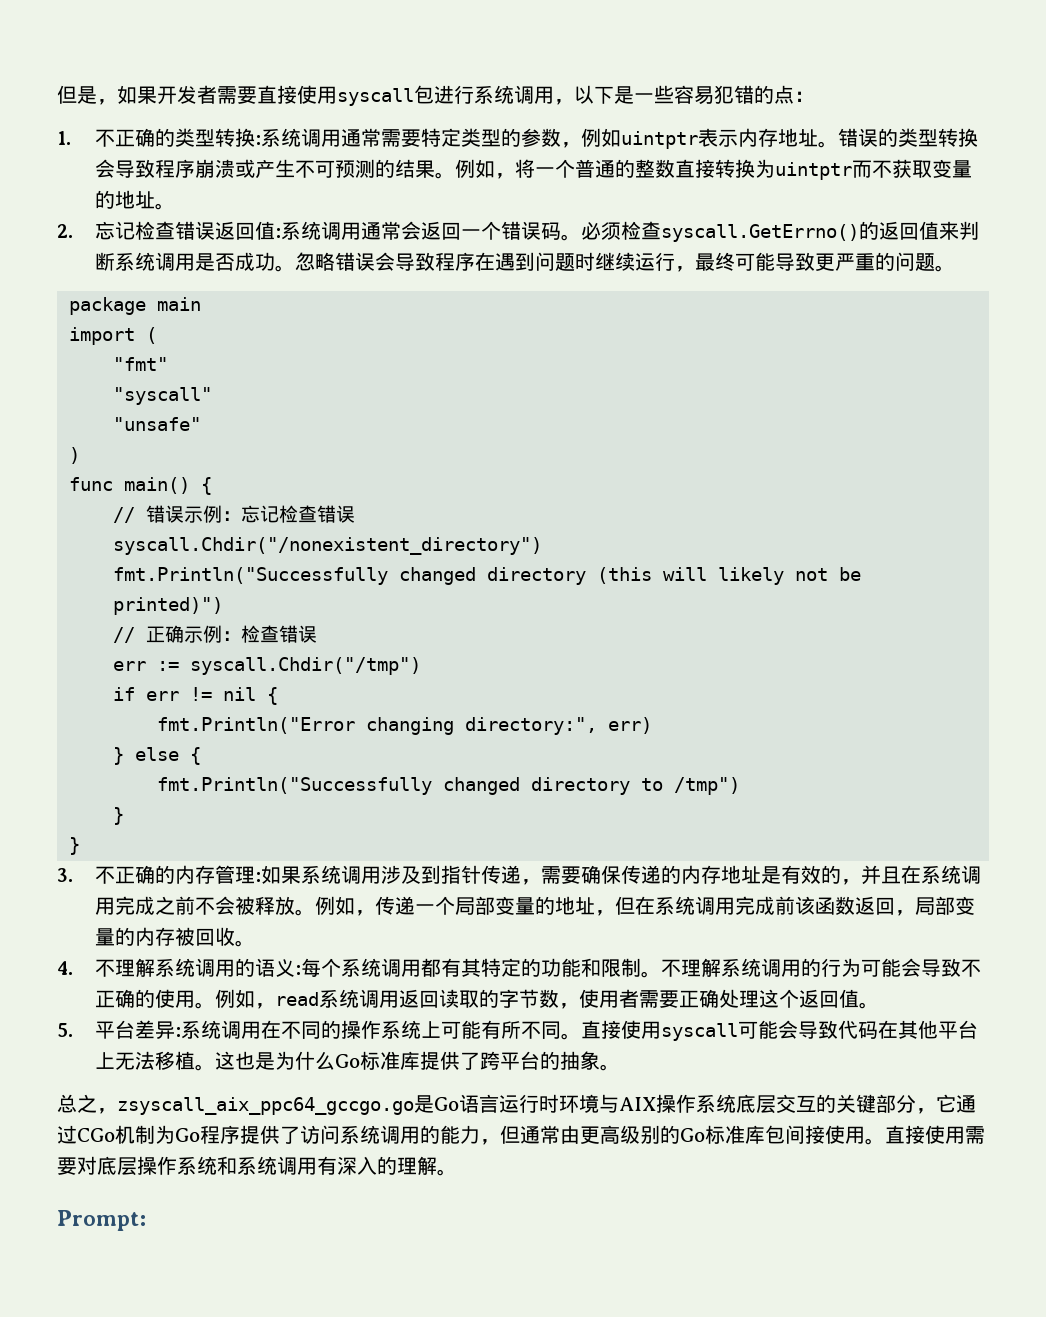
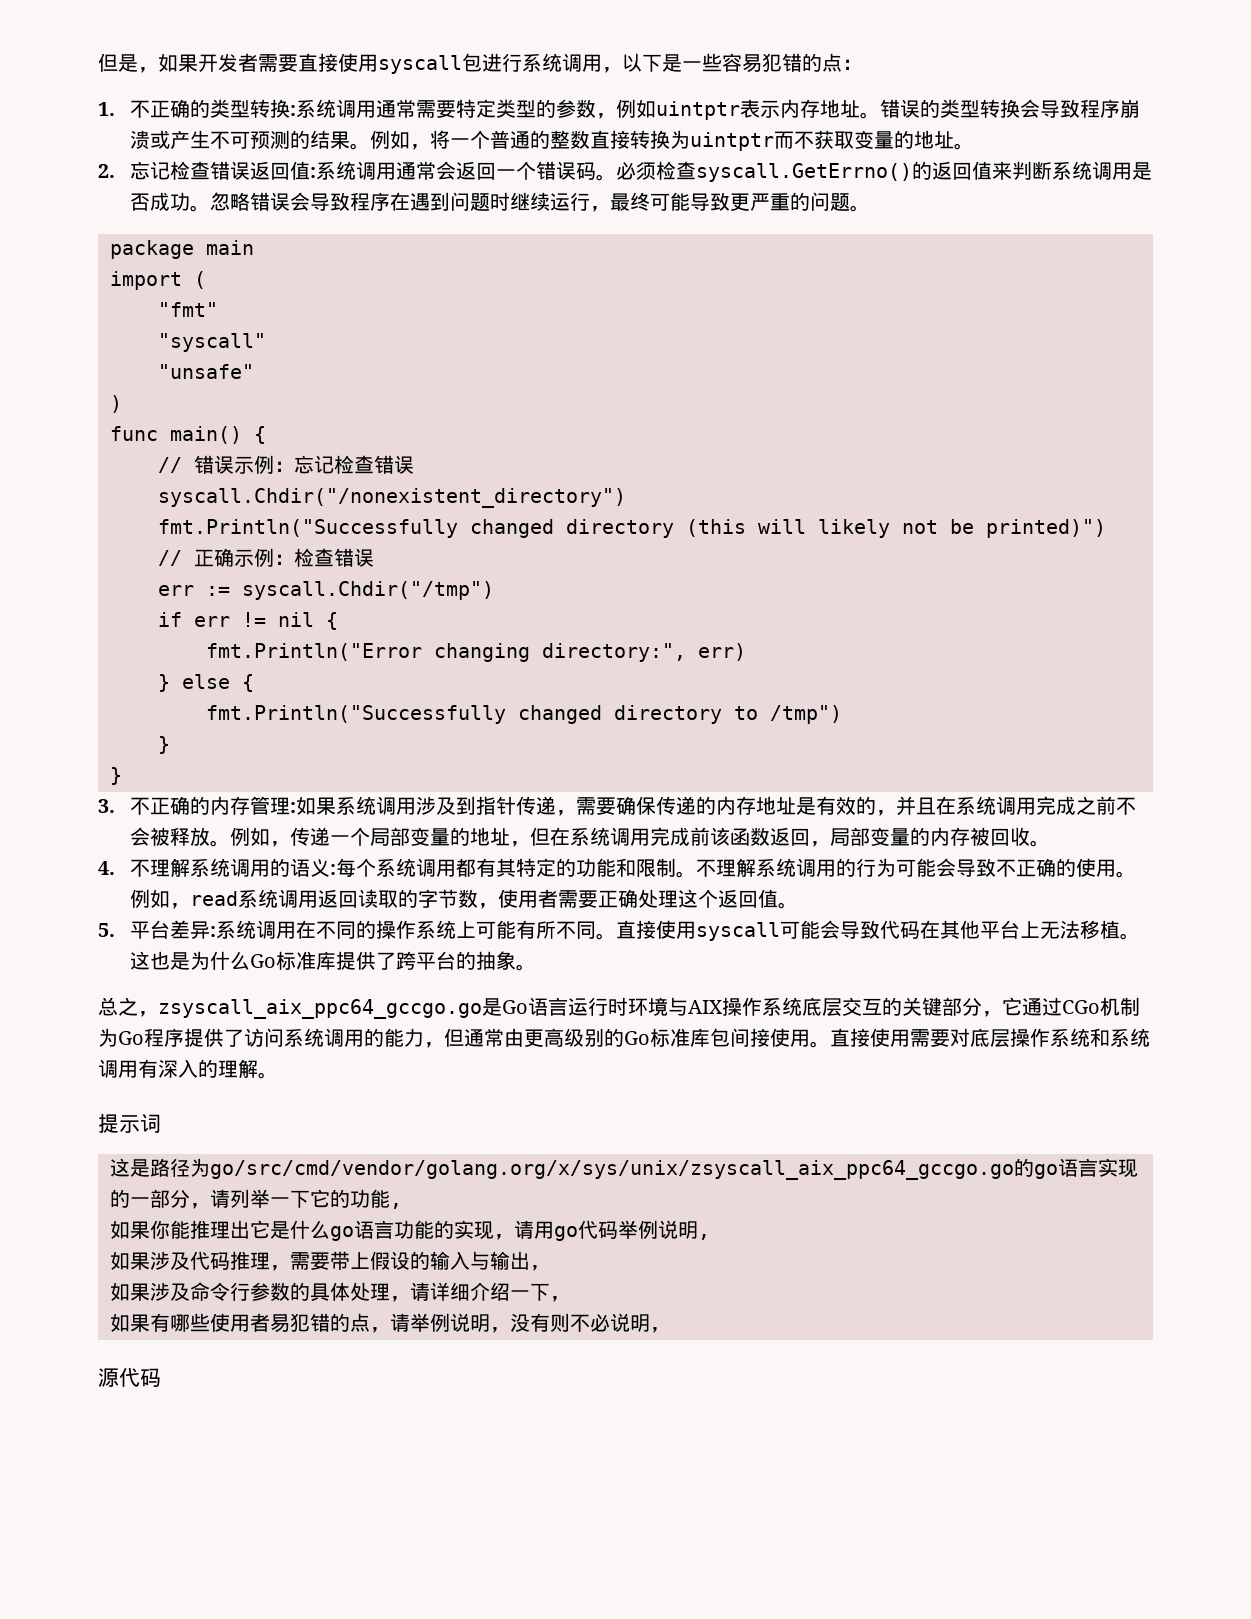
- Prompt:
+ 提示词
+ 这是路径为go/src/cmd/vendor/golang.org/x/sys/unix/zsyscall_aix_ppc64_gccgo.go的go语言实现的一部分，请列举一下它的功能,
+ 如果你能推理出它是什么go语言功能的实现，请用go代码举例说明,
+ 如果涉及代码推理，需要带上假设的输入与输出，
+ 如果涉及命令行参数的具体处理，请详细介绍一下，
+ 如果有哪些使用者易犯错的点，请举例说明，没有则不必说明，
+ 源代码

